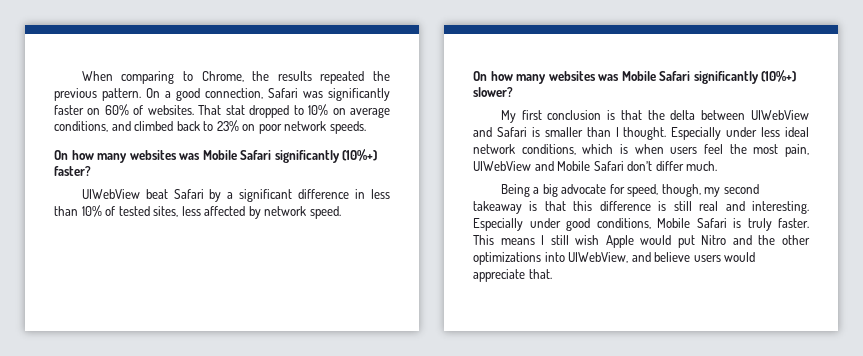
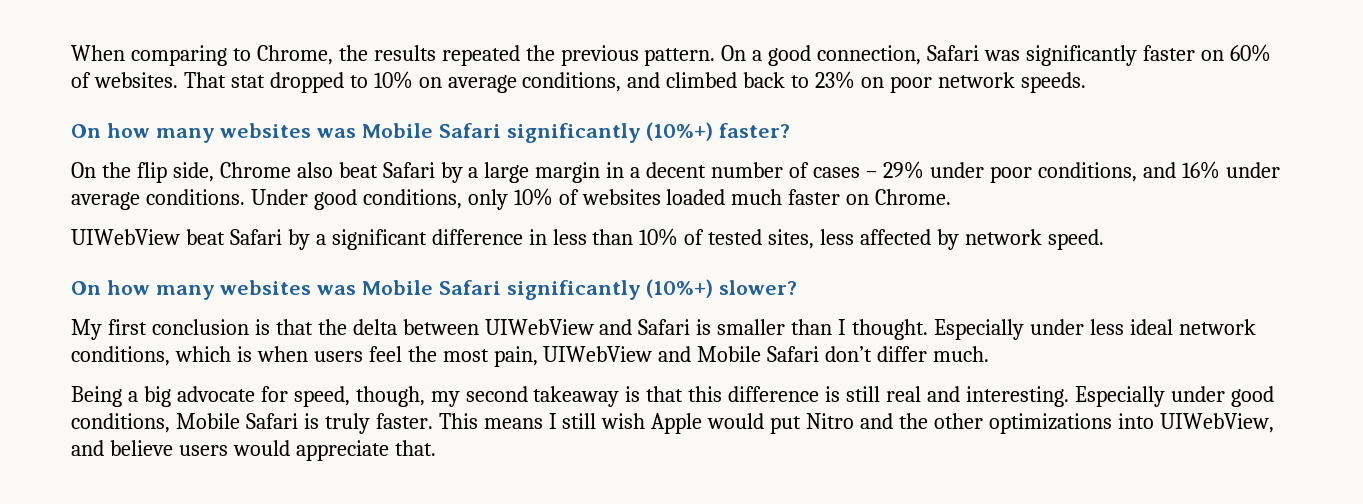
+ On the flip side, Chrome also beat Safari by a large margin in a decent number of cases – 29% under poor conditions, and 16% under average conditions. Under good conditions, only 10% of websites loaded much faster on Chrome.

